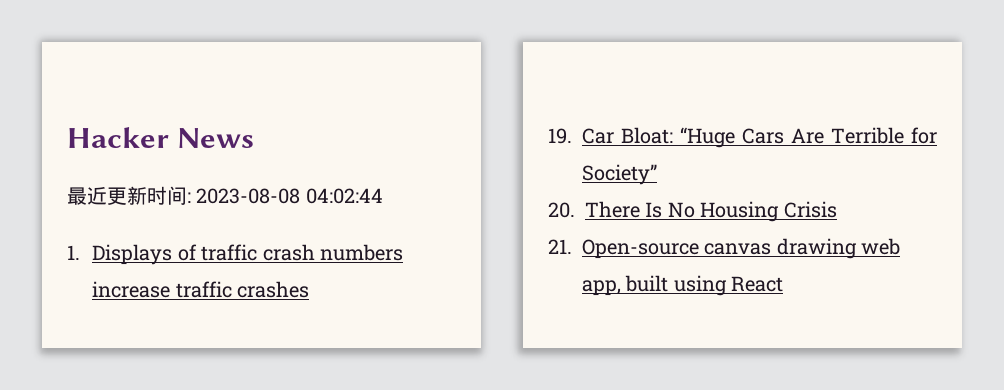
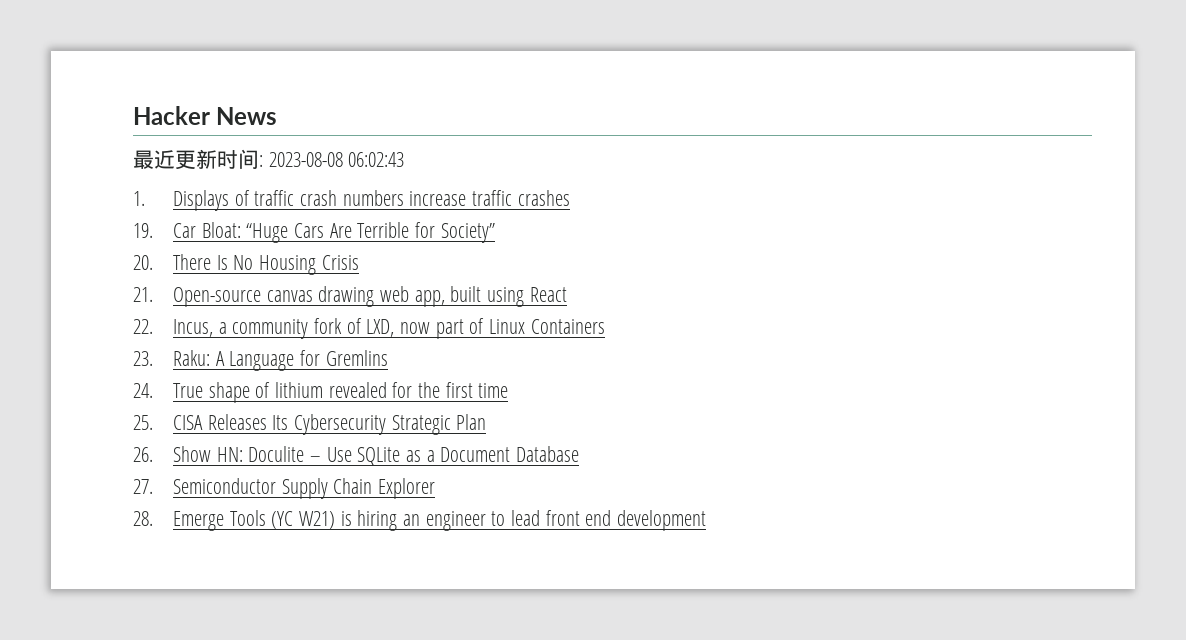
- 最近更新时间: 2023-08-08 04:02:44
+ 最近更新时间: 2023-08-08 06:02:43
+ 22. Incus, a community fork of LXD, now part of Linux Containers
+ 23. Raku: A Language for Gremlins
+ 24. True shape of lithium revealed for the first time
+ 25. CISA Releases Its Cybersecurity Strategic Plan
+ 26. Show HN: Doculite – Use SQLite as a Document Database
+ 27. Semiconductor Supply Chain Explorer
+ 28. Emerge Tools (YC W21) is hiring an engineer to lead front end development

